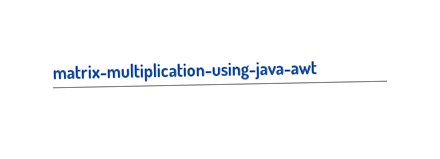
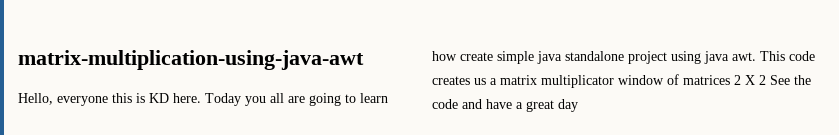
+ Hello, everyone this is KD here. Today you all are going to learn how create simple java standalone project using java awt. This code creates us a matrix multiplicator window of matrices 2 X 2 See the code and have a great day

